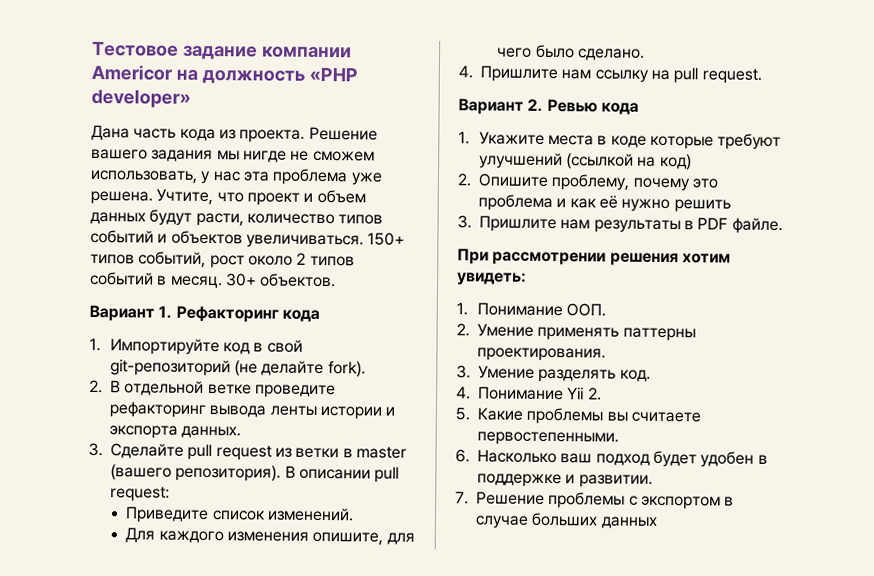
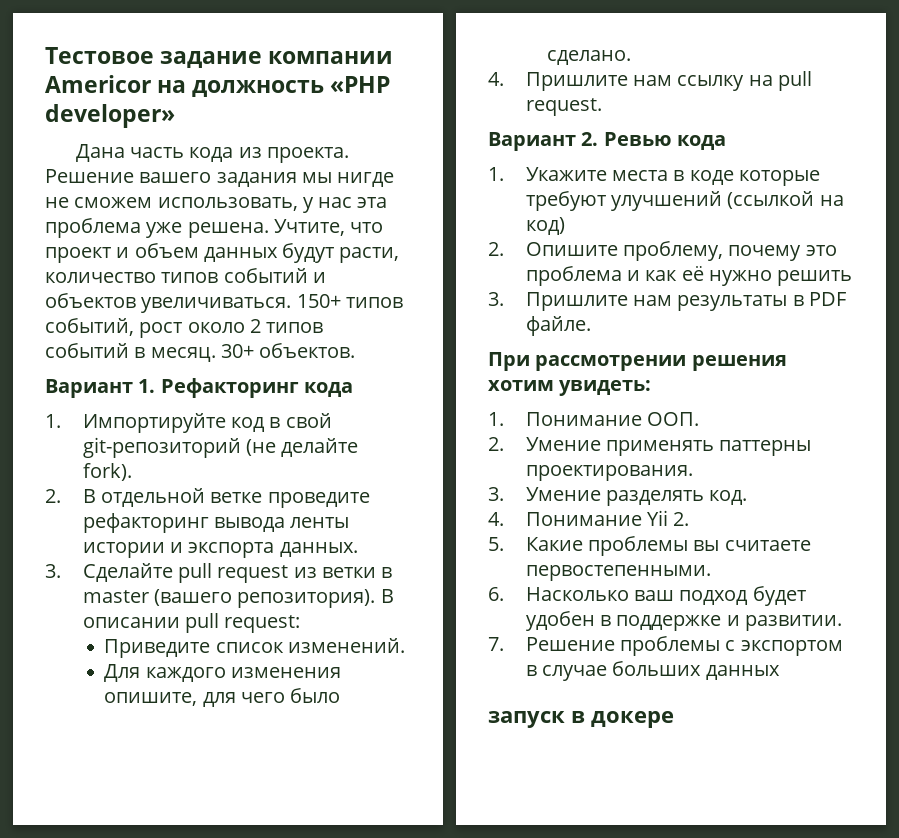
+ запуск в докере

